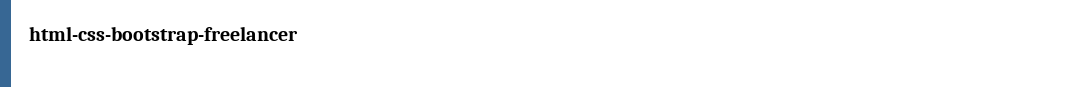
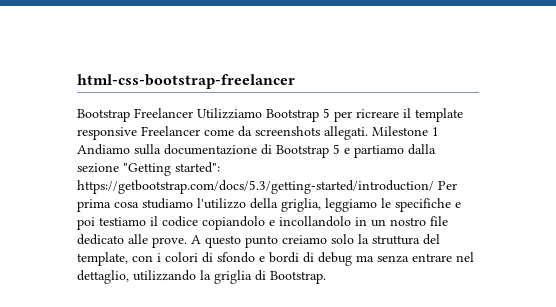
+ Bootstrap Freelancer Utilizziamo Bootstrap 5 per ricreare il template responsive Freelancer come da screenshots allegati. Milestone 1 Andiamo sulla documentazione di Bootstrap 5 e partiamo dalla sezione "Getting started": https://getbootstrap.com/docs/5.3/getting-started/introduction/ Per prima cosa studiamo l'utilizzo della griglia, leggiamo le specifiche e poi testiamo il codice copiandolo e incollandolo in un nostro file dedicato alle prove. A questo punto creiamo solo la struttura del template, con i colori di sfondo e bordi di debug ma senza entrare nel dettaglio, utilizzando la griglia di Bootstrap.

